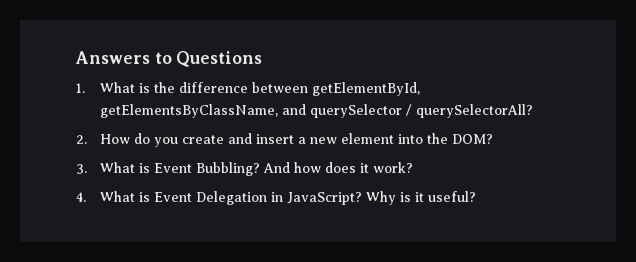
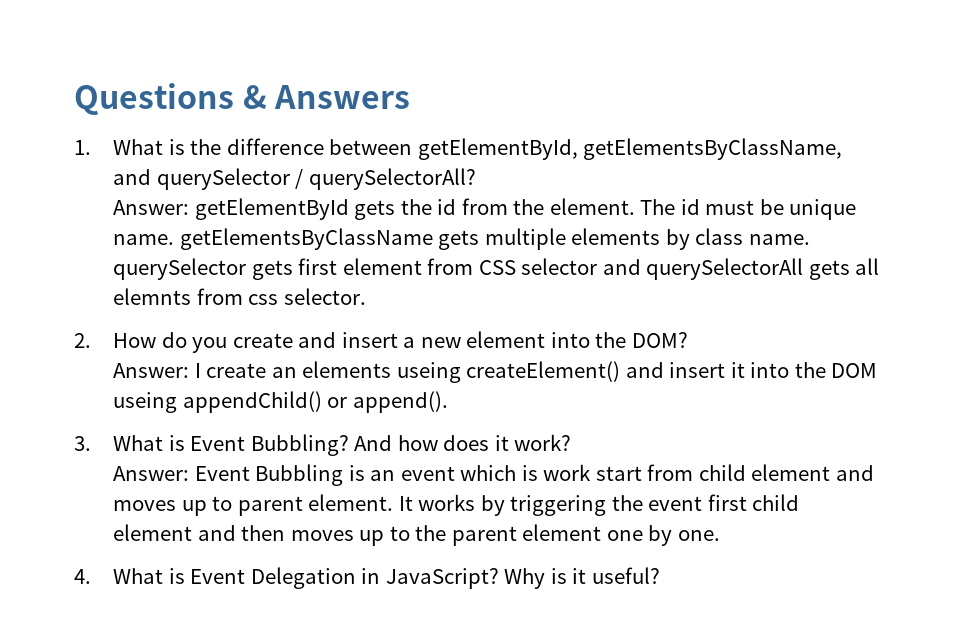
- Answers to Questions
+ Questions & Answers
+ Answer: getElementById gets the id from the element. The id must be unique name. getElementsByClassName gets multiple elements by class name. querySelector gets first element from CSS selector and querySelectorAll gets all elemnts from css selector.
+ Answer: I create an elements useing createElement() and insert it into the DOM useing appendChild() or append().
+ Answer: Event Bubbling is an event which is work start from child element and moves up to parent element. It works by triggering the event first child element and then moves up to the parent element one by one.

